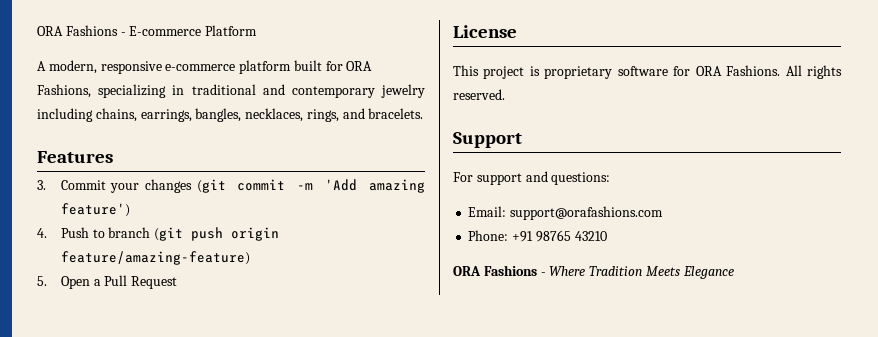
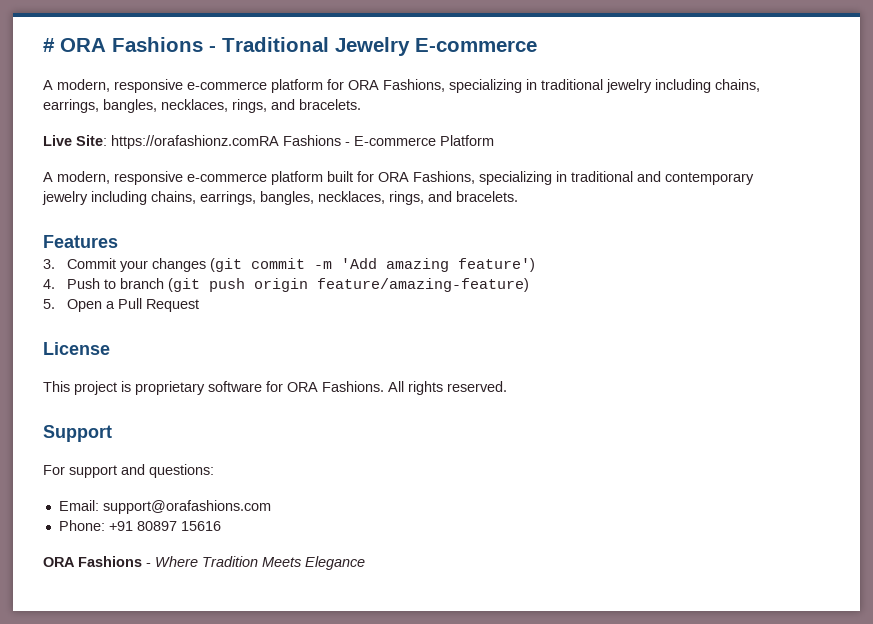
- ORA Fashions - E-commerce Platform
+ # ORA Fashions - Traditional Jewelry E-commerce
+ A modern, responsive e-commerce platform for ORA Fashions, specializing in traditional jewelry including chains, earrings, bangles, necklaces, rings, and bracelets.
+ Live Site: https://orafashionz.comRA Fashions - E-commerce Platform
- Phone: +91 98765 43210
+ Phone: +91 80897 15616

